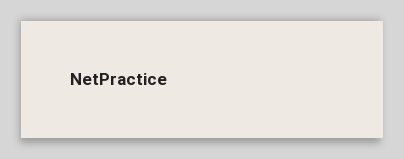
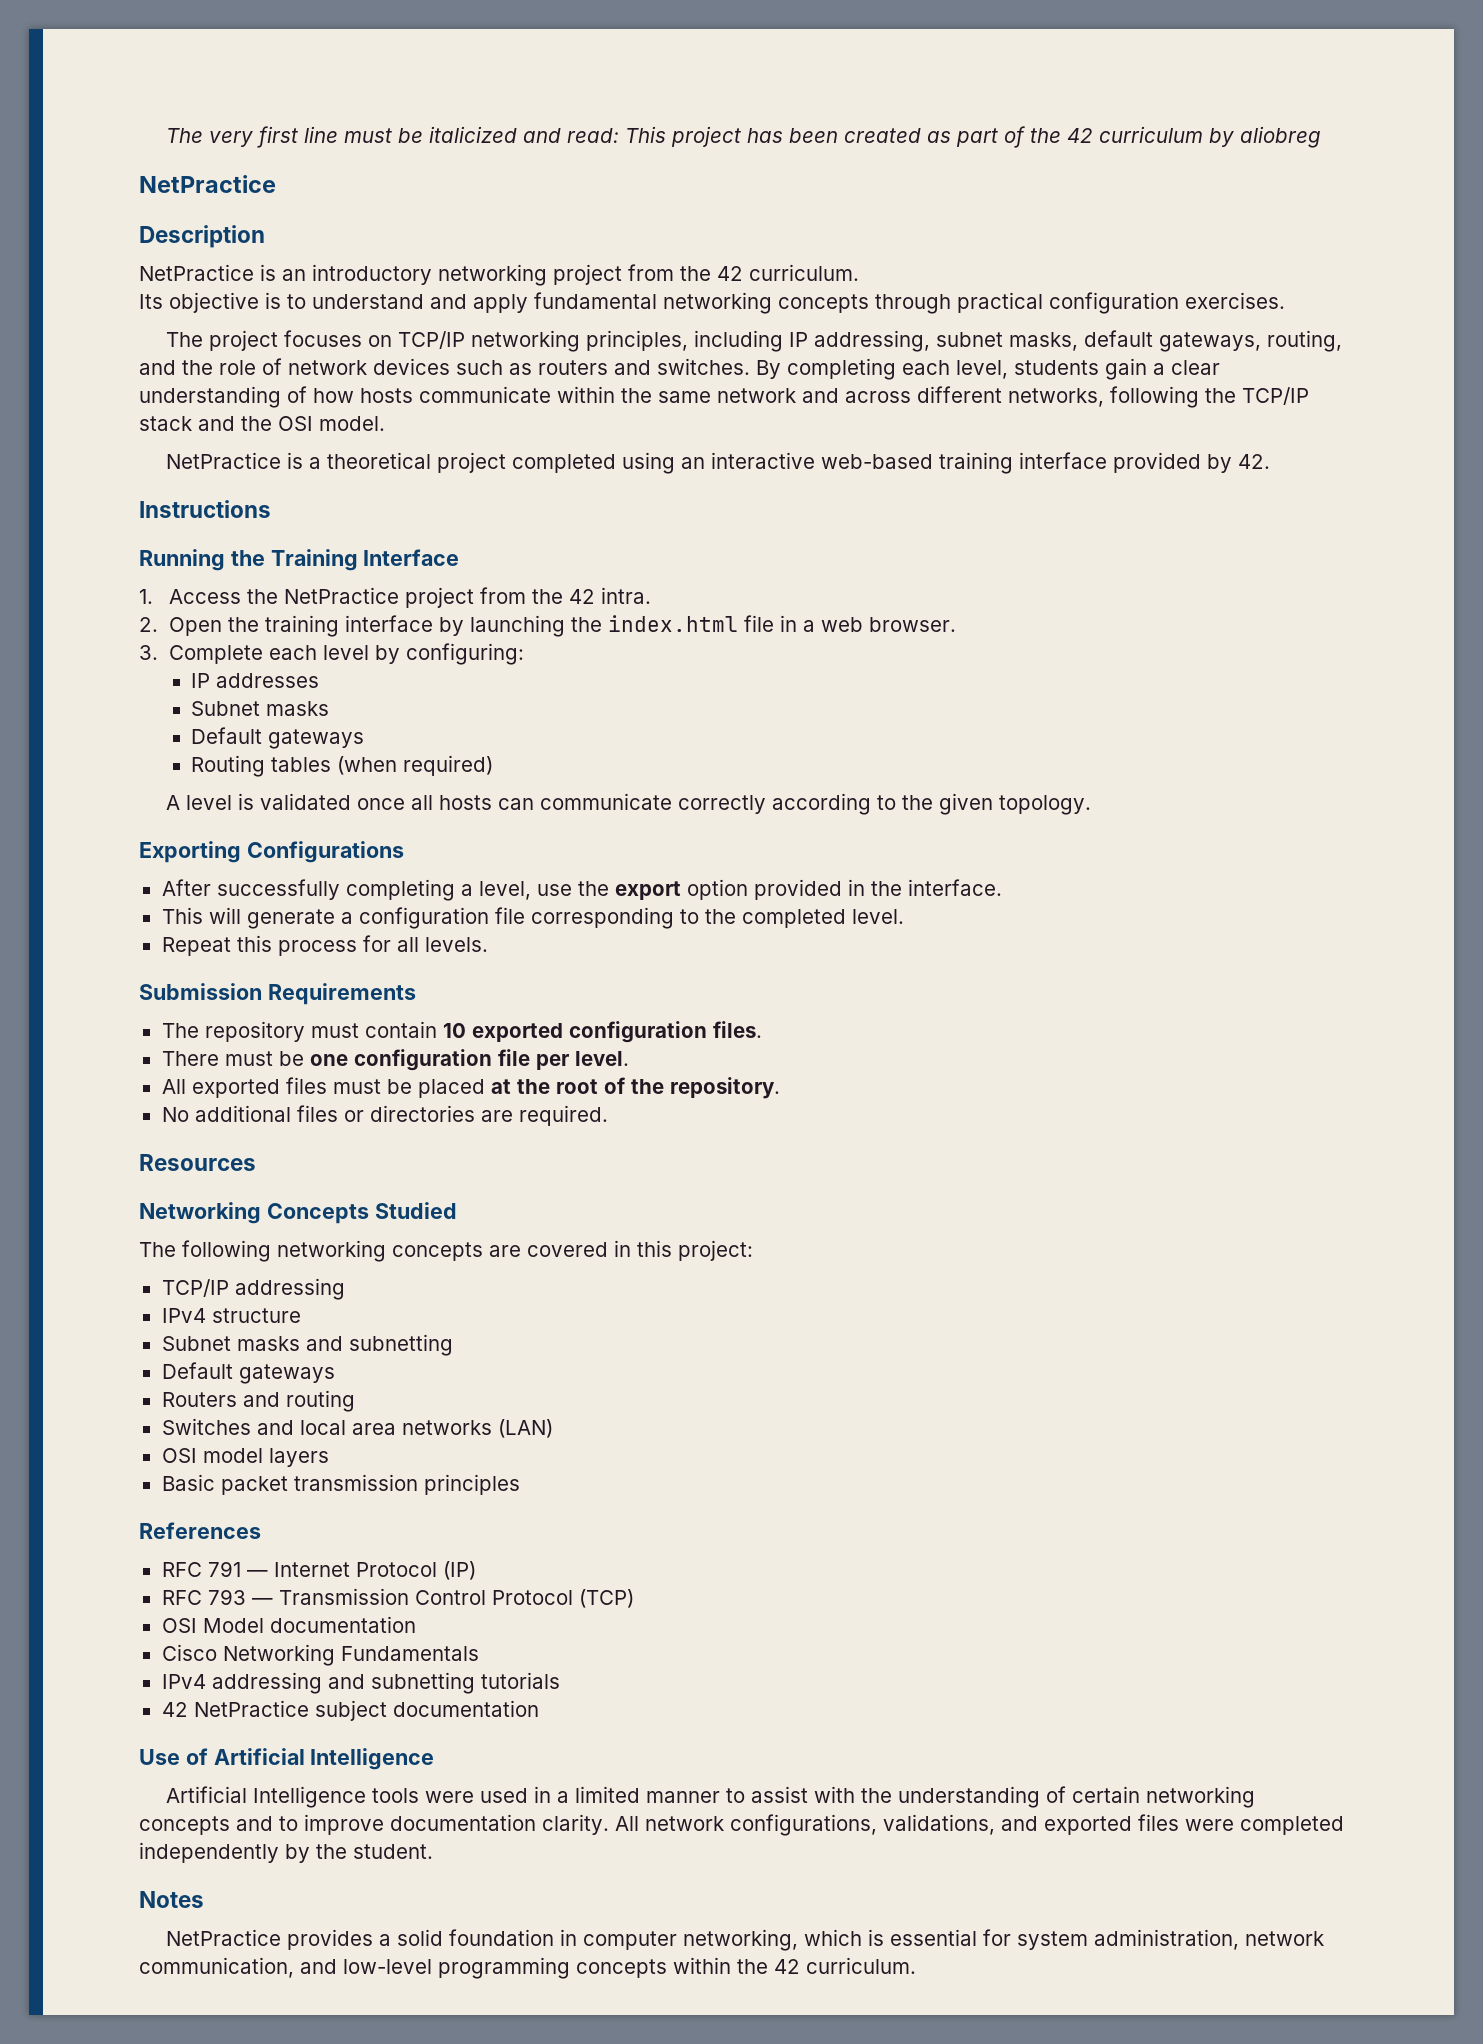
+ The very first line must be italicized and read: This project has been created as part of the 42 curriculum by aliobreg
  NetPractice
+ Description
+ NetPractice is an introductory networking project from the 42 curriculum.
+ Its objective is to understand and apply fundamental networking concepts through practical configuration exercises.
+ The project focuses on TCP/IP networking principles, including IP addressing, subnet masks, default gateways, routing, and the role of network devices such as routers and switches. By completing each level, students gain a clear understanding of how hosts communicate within the same network and across different networks, following the TCP/IP stack and the OSI model.
+ NetPractice is a theoretical project completed using an interactive web-based training interface provided by 42.
+ Instructions
+ Running the Training Interface
+ 1. Access the NetPractice project from the 42 intra.
+ 2. Open the training interface by launching the index.html file in a web browser.
+ 3. Complete each level by configuring:
+ IP addresses
+ Subnet masks
+ Default gateways
+ Routing tables (when required)
+ A level is validated once all hosts can communicate correctly according to the given topology.
+ Exporting Configurations
+ After successfully completing a level, use the export option provided in the interface.
+ This will generate a configuration file corresponding to the completed level.
+ Repeat this process for all levels.
+ Submission Requirements
+ The repository must contain 10 exported configuration files.
+ There must be one configuration file per level.
+ All exported files must be placed at the root of the repository.
+ No additional files or directories are required.
+ Resources
+ Networking Concepts Studied
+ The following networking concepts are covered in this project:
+ TCP/IP addressing
+ IPv4 structure
+ Subnet masks and subnetting
+ Default gateways
+ Routers and routing
+ Switches and local area networks (LAN)
+ OSI model layers
+ Basic packet transmission principles
+ References
+ RFC 791 — Internet Protocol (IP)
+ RFC 793 — Transmission Control Protocol (TCP)
+ OSI Model documentation
+ Cisco Networking Fundamentals
+ IPv4 addressing and subnetting tutorials
+ 42 NetPractice subject documentation
+ Use of Artificial Intelligence
+ Artificial Intelligence tools were used in a limited manner to assist with the understanding of certain networking concepts and to improve documentation clarity. All network configurations, validations, and exported files were completed independently by the student.
+ Notes
+ NetPractice provides a solid foundation in computer networking, which is essential for system administration, network communication, and low-level programming concepts within the 42 curriculum.

